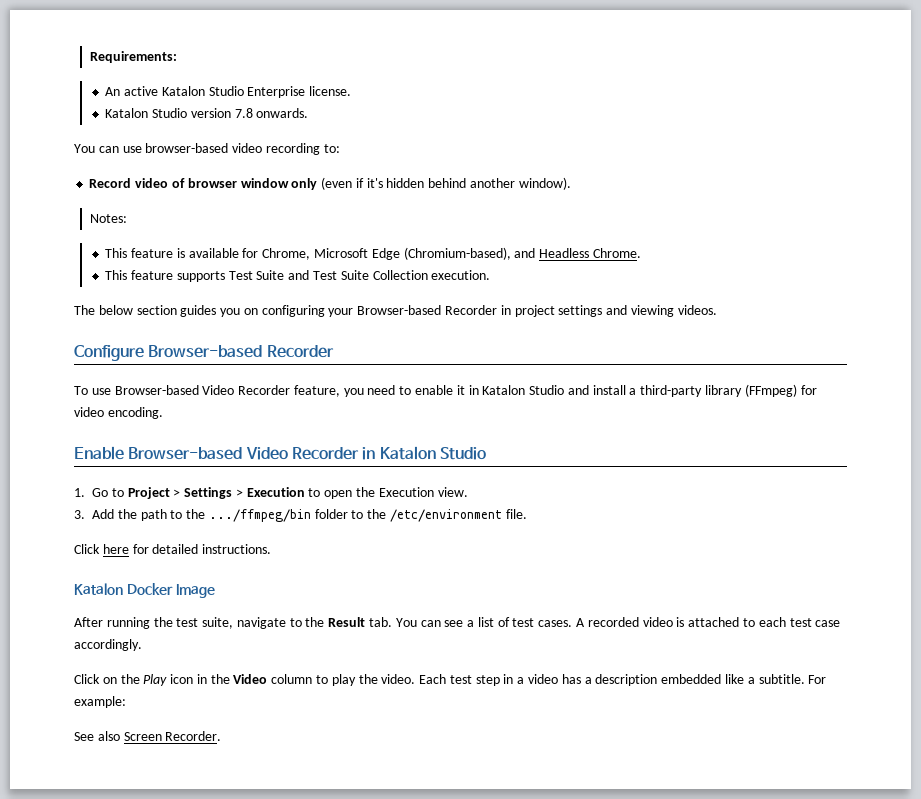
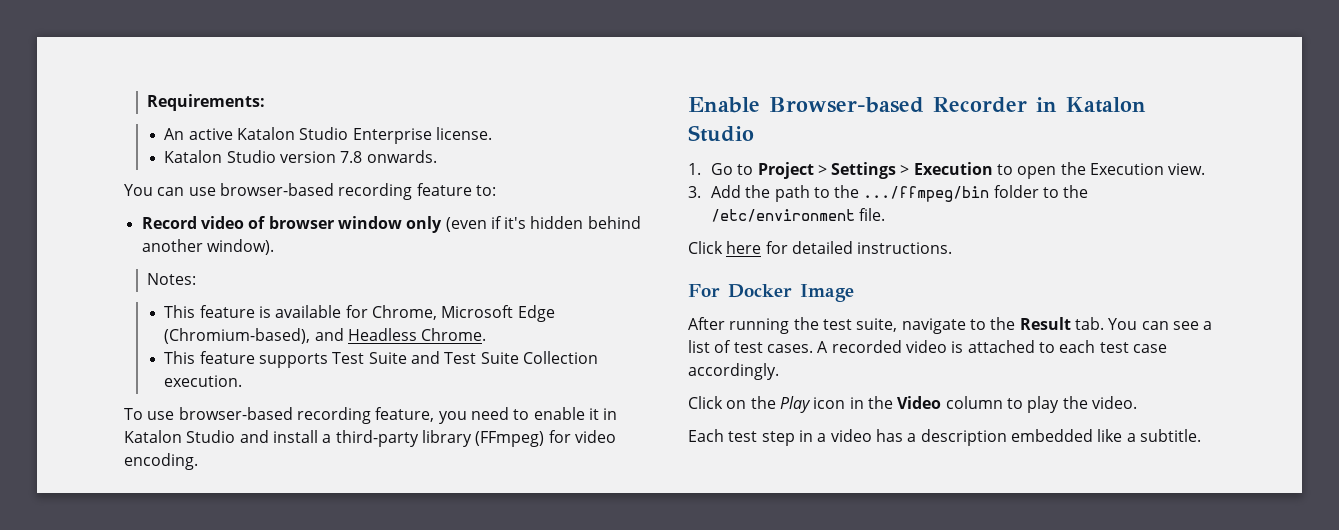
- You can use browser-based video recording to:
+ You can use browser-based recording feature to:
- The below section guides you on configuring your Browser-based Recorder in project settings and viewing videos.
- Configure Browser-based Recorder
- To use Browser-based Video Recorder feature, you need to enable it in Katalon Studio and install a third-party library (FFmpeg) for video encoding.
+ To use browser-based recording feature, you need to enable it in Katalon Studio and install a third-party library (FFmpeg) for video encoding.
- Enable Browser-based Video Recorder in Katalon Studio
+ Enable Browser-based Recorder in Katalon Studio
- Katalon Docker Image
+ For Docker Image
- Click on the Play icon in the Video column to play the video. Each test step in a video has a description embedded like a subtitle. For example:
- See also Screen Recorder.
+ Click on the Play icon in the Video column to play the video.
+ Each test step in a video has a description embedded like a subtitle.

